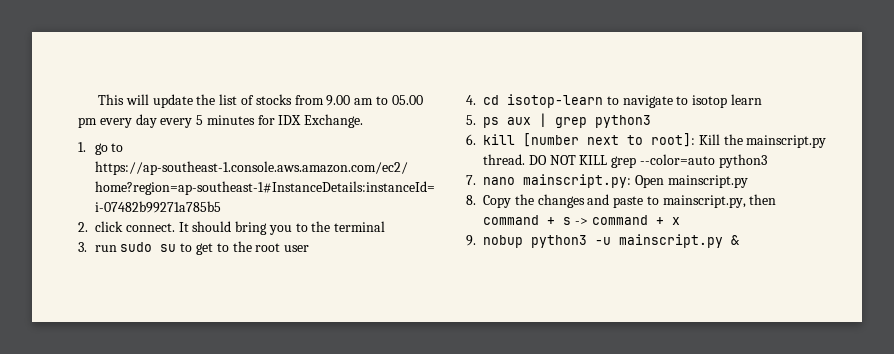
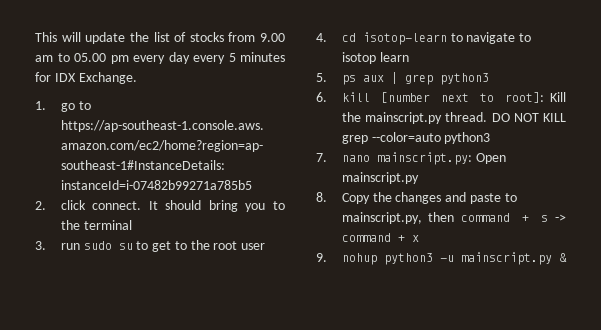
- 9. nobup python3 -u mainscript.py &
+ 9. nohup python3 -u mainscript.py &

